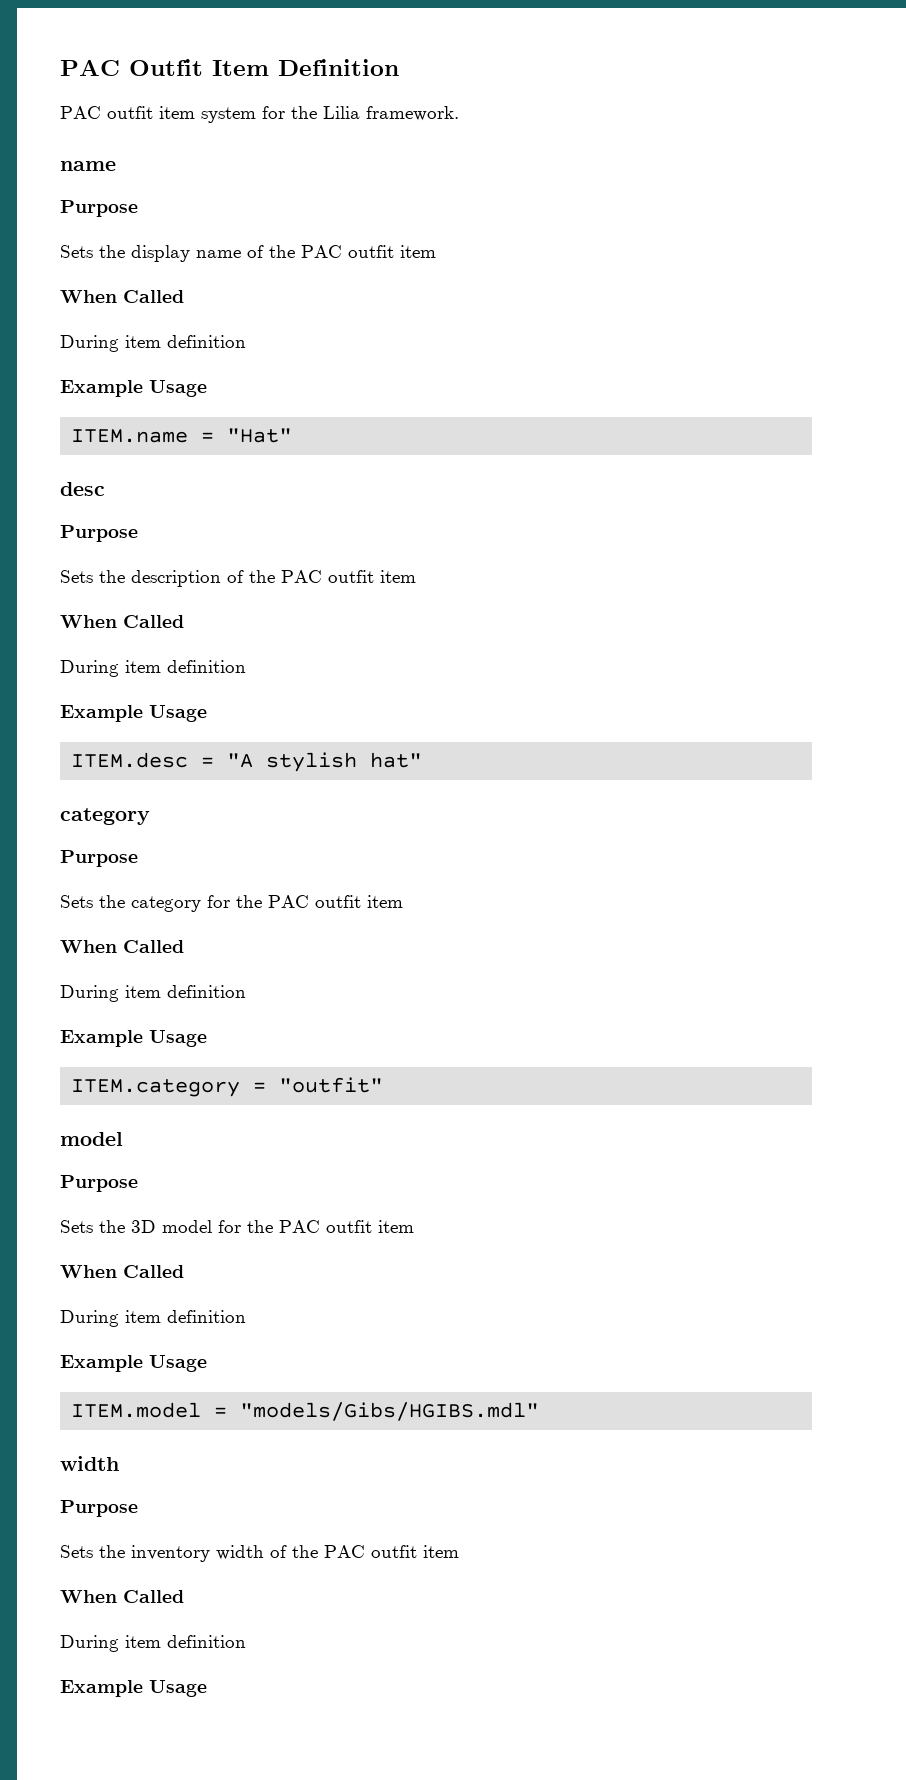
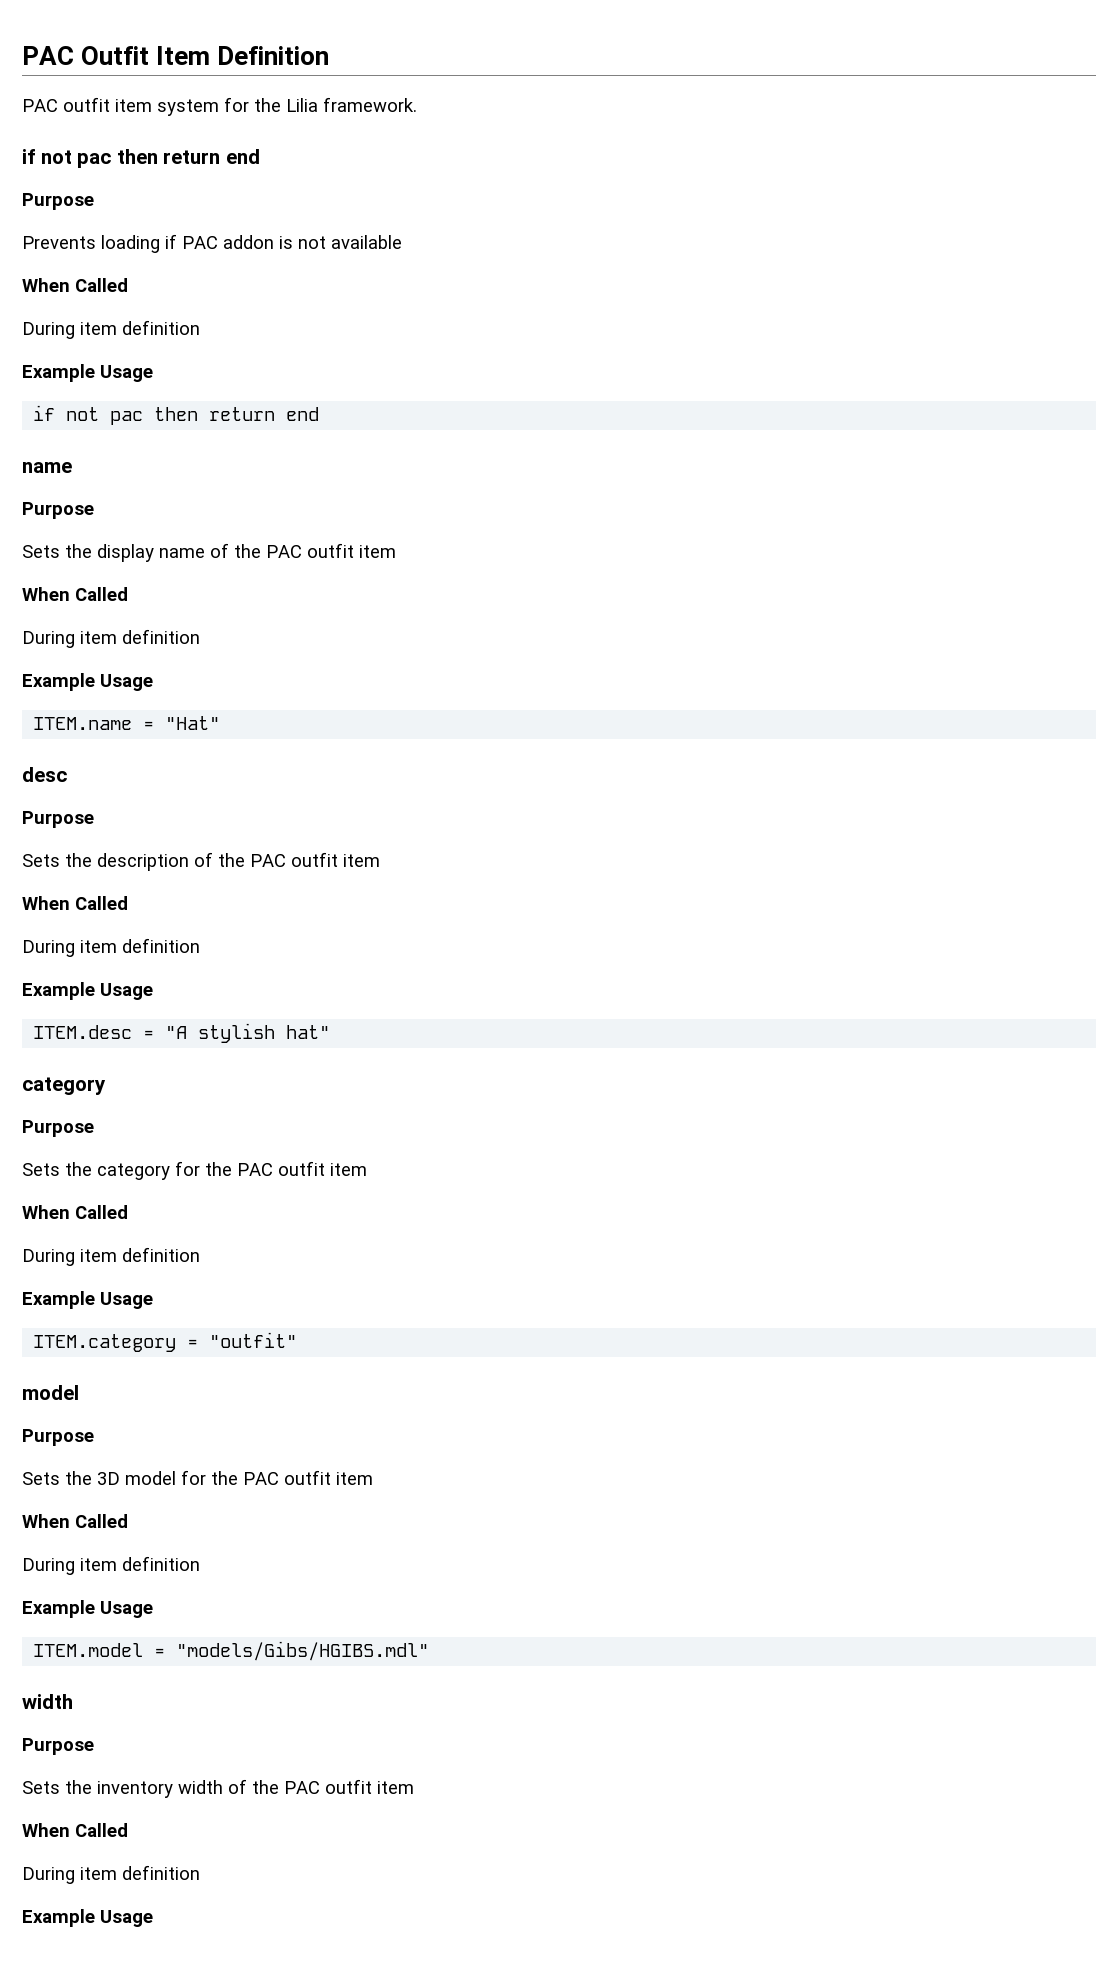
  PAC outfit item system for the Lilia framework.
+ if not pac then return end
+ Purpose
+ Prevents loading if PAC addon is not available
+ When Called
+ During item definition
+ Example Usage
+ if not pac then return end

